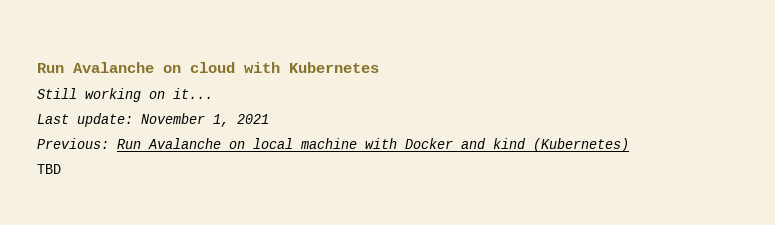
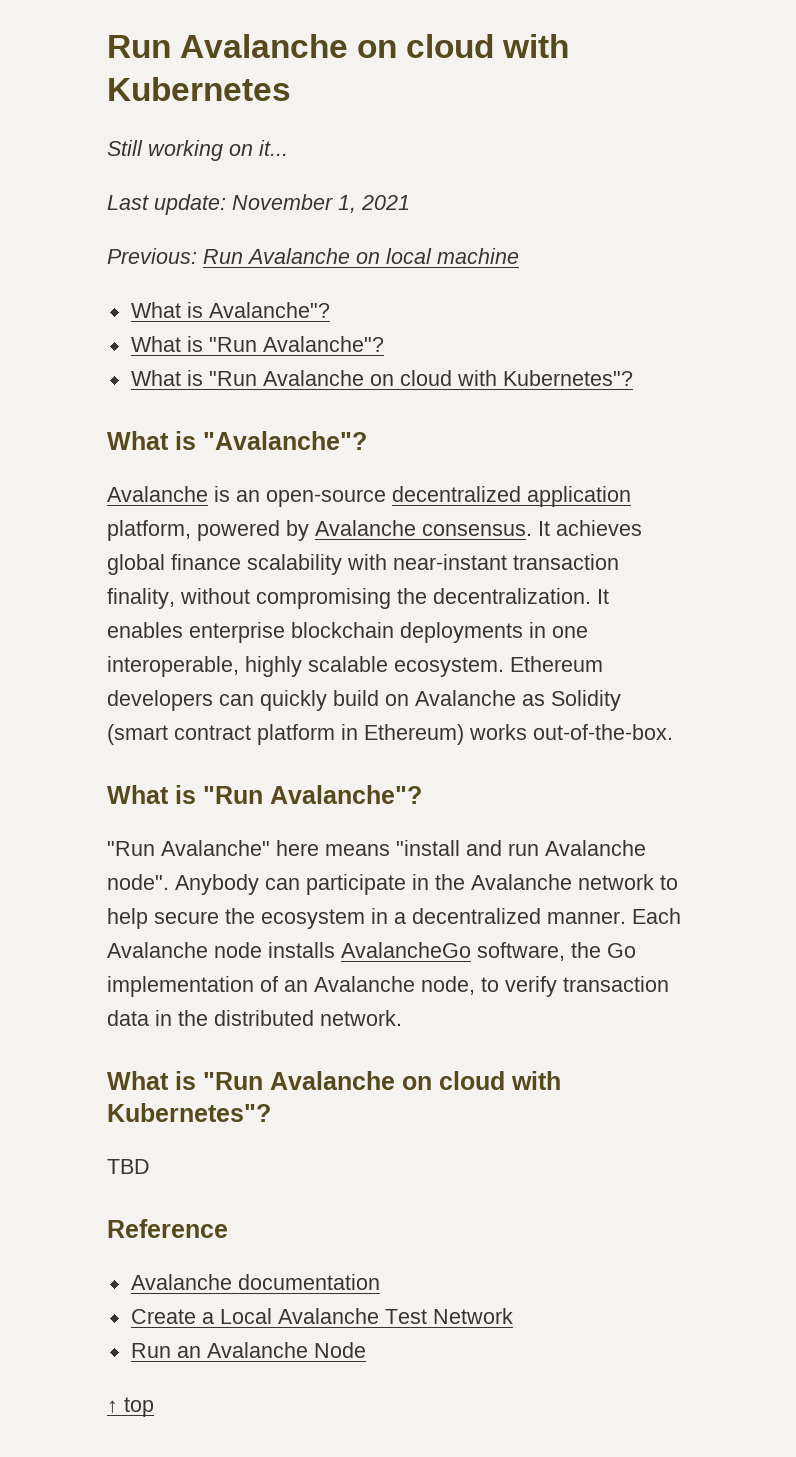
- Previous: Run Avalanche on local machine with Docker and kind (Kubernetes)
+ Previous: Run Avalanche on local machine
+ What is Avalanche"?
+ What is "Run Avalanche"?
+ What is "Run Avalanche on cloud with Kubernetes"?
+ What is "Avalanche"?
+ Avalanche is an open-source decentralized application platform, powered by Avalanche consensus. It achieves global finance scalability with near-instant transaction finality, without compromising the decentralization. It enables enterprise blockchain deployments in one interoperable, highly scalable ecosystem. Ethereum developers can quickly build on Avalanche as Solidity (smart contract platform in Ethereum) works out-of-the-box.
+ What is "Run Avalanche"?
+ "Run Avalanche" here means "install and run Avalanche node". Anybody can participate in the Avalanche network to help secure the ecosystem in a decentralized manner. Each Avalanche node installs AvalancheGo software, the Go implementation of an Avalanche node, to verify transaction data in the distributed network.
+ What is "Run Avalanche on cloud with Kubernetes"?
  TBD
+ Reference
+ Avalanche documentation
+ Create a Local Avalanche Test Network
+ Run an Avalanche Node
+ ↑ top

